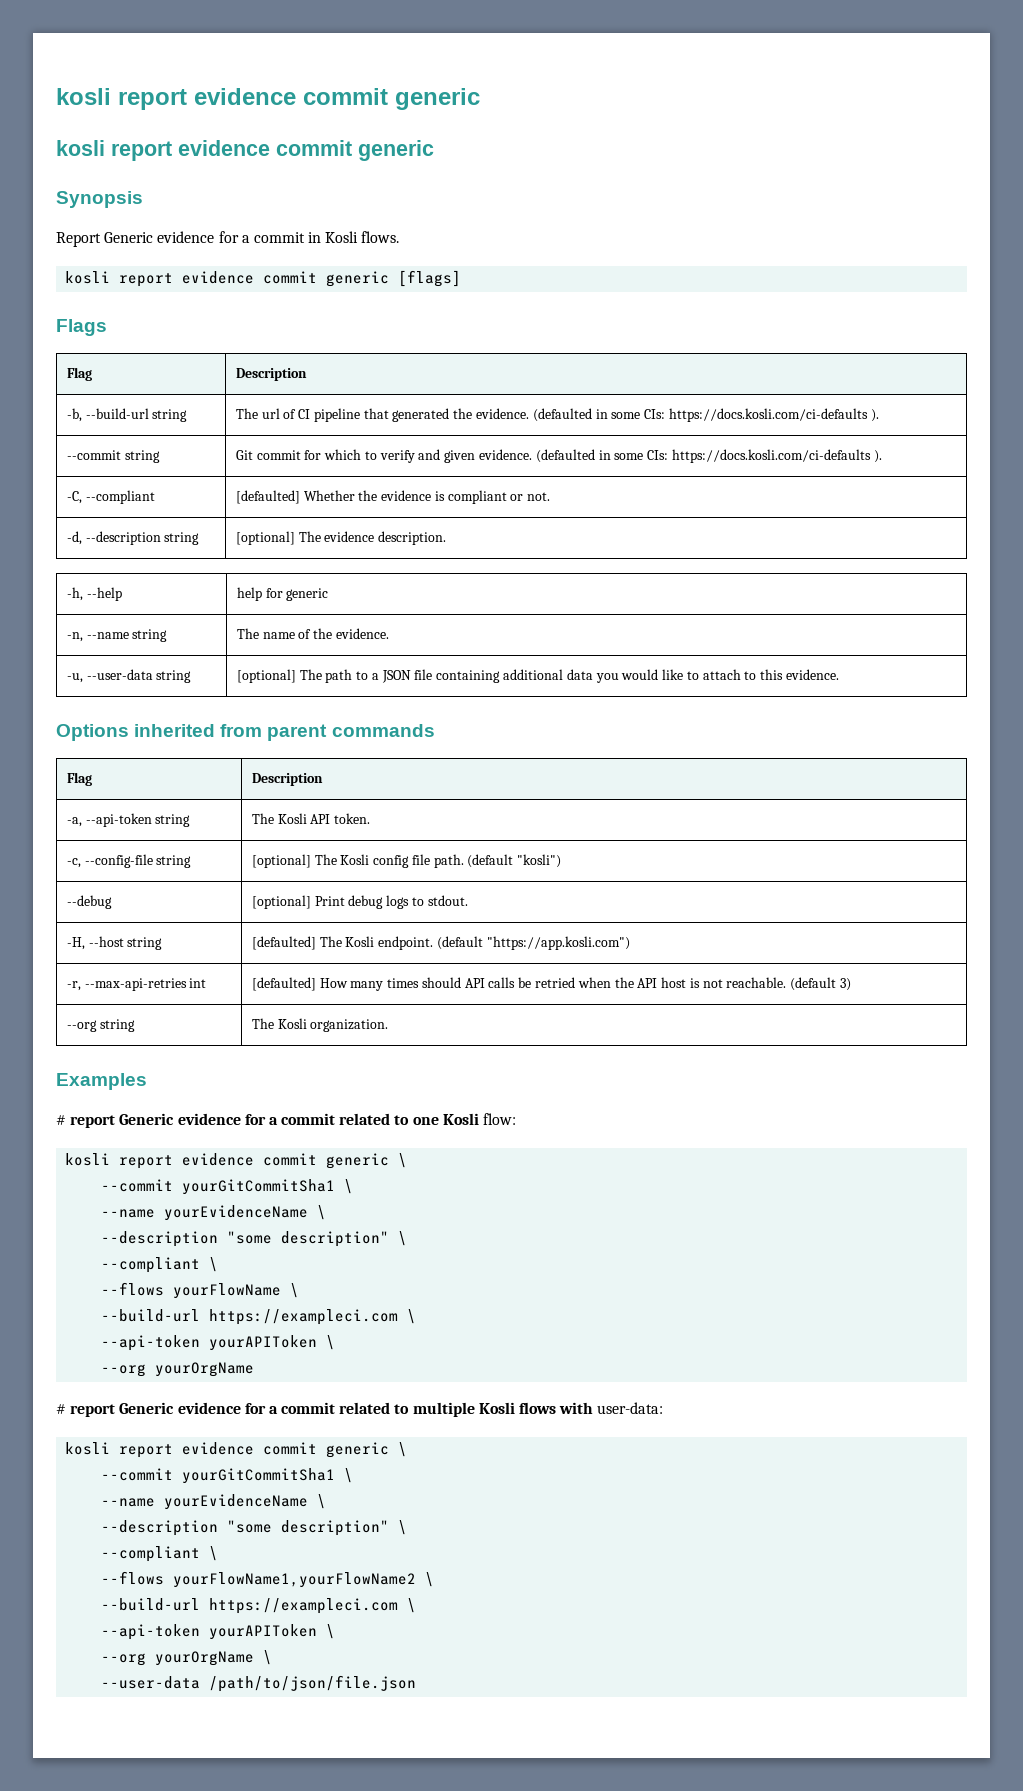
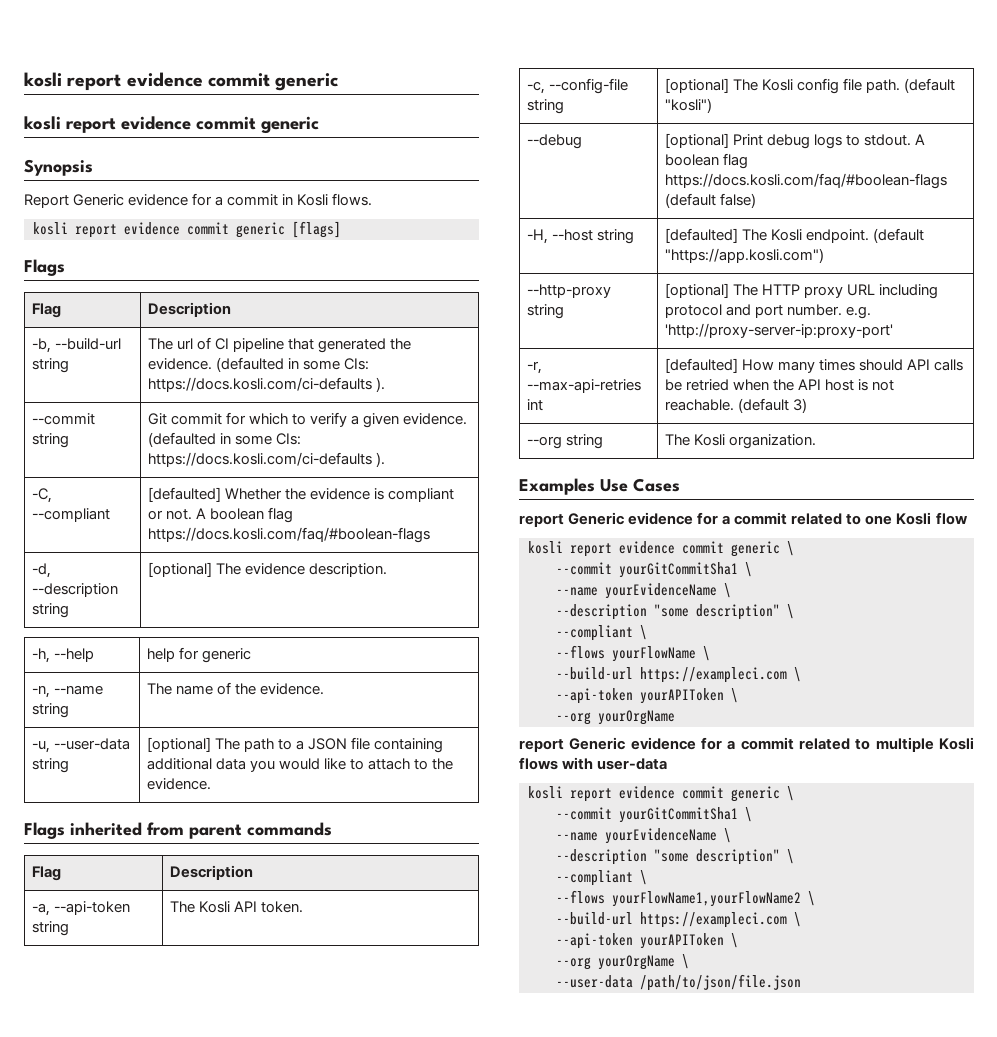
- --commit string | Git commit for which to verify and given evidence. (defaulted in some CIs: https://docs.kosli.com/ci-defaults ).
+ --commit string | Git commit for which to verify a given evidence. (defaulted in some CIs: https://docs.kosli.com/ci-defaults ).
- -C, --compliant | [defaulted] Whether the evidence is compliant or not.
+ -C, --compliant | [defaulted] Whether the evidence is compliant or not. A boolean flag https://docs.kosli.com/faq/#boolean-flags
- -u, --user-data string | [optional] The path to a JSON file containing additional data you would like to attach to this evidence.
- Options inherited from parent commands
+ -u, --user-data string | [optional] The path to a JSON file containing additional data you would like to attach to the evidence.
+ Flags inherited from parent commands
- --debug | [optional] Print debug logs to stdout.
+ --debug | [optional] Print debug logs to stdout. A boolean flag https://docs.kosli.com/faq/#boolean-flags (default false)
+ --http-proxy string | [optional] The HTTP proxy URL including protocol and port number. e.g. 'http://proxy-server-ip:proxy-port'
- Examples
- # report Generic evidence for a commit related to one Kosli flow:
+ Examples Use Cases
+ report Generic evidence for a commit related to one Kosli flow
- # report Generic evidence for a commit related to multiple Kosli flows with user-data:
+ report Generic evidence for a commit related to multiple Kosli flows with user-data

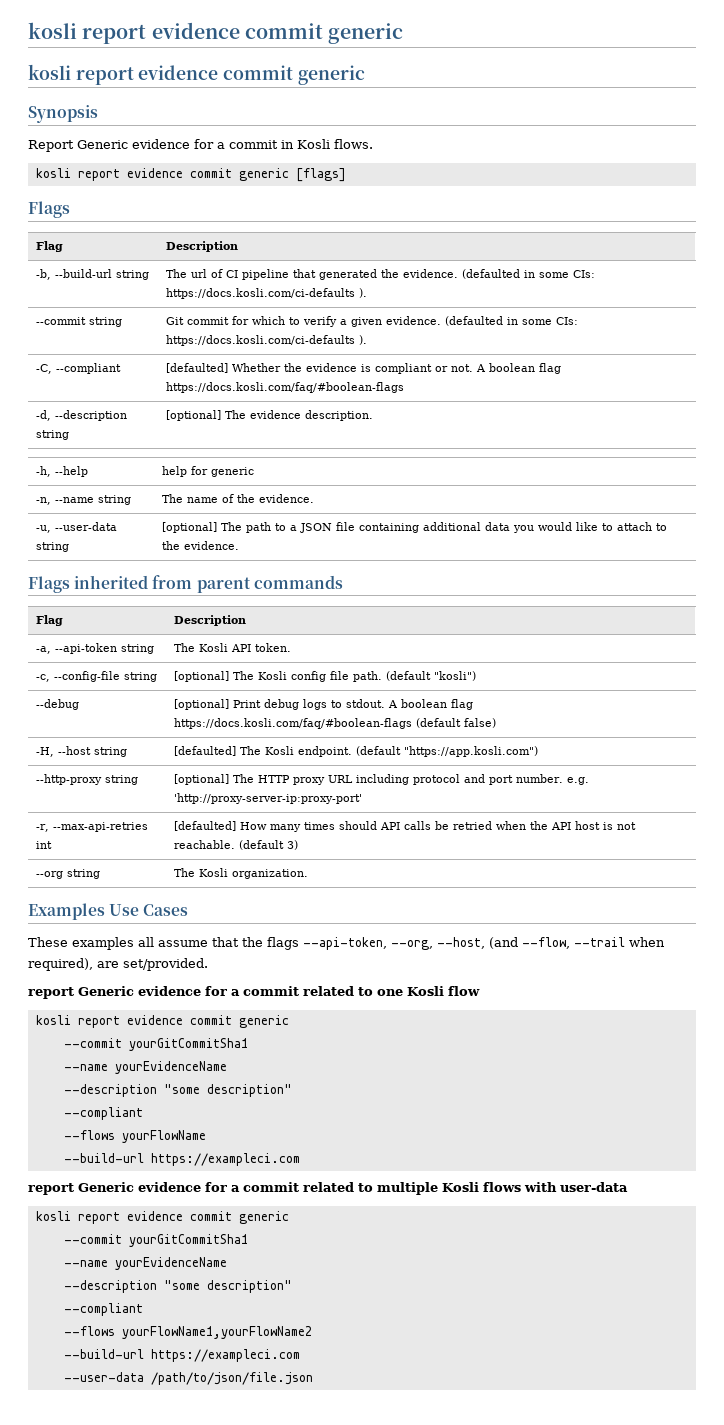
+ These examples all assume that the flags --api-token, --org, --host, (and --flow, --trail when required), are set/provided.
  report Generic evidence for a commit related to one Kosli flow
- kosli report evidence commit generic \
- --commit yourGitCommitSha1 \
- --name yourEvidenceName \
- --description "some description" \
- --compliant \
+ kosli report evidence commit generic
+ --commit yourGitCommitSha1
+ --name yourEvidenceName
+ --description "some description"
+ --compliant
- --flows yourFlowName \
- --build-url https://exampleci.com \
- --api-token yourAPIToken \
- --org yourOrgName
+ --flows yourFlowName
+ --build-url https://exampleci.com
  report Generic evidence for a commit related to multiple Kosli flows with user-data
- kosli report evidence commit generic \
- --commit yourGitCommitSha1 \
- --name yourEvidenceName \
- --description "some description" \
- --compliant \
+ kosli report evidence commit generic
+ --commit yourGitCommitSha1
+ --name yourEvidenceName
+ --description "some description"
+ --compliant
- --flows yourFlowName1,yourFlowName2 \
- --build-url https://exampleci.com \
- --api-token yourAPIToken \
- --org yourOrgName \
+ --flows yourFlowName1,yourFlowName2
+ --build-url https://exampleci.com

